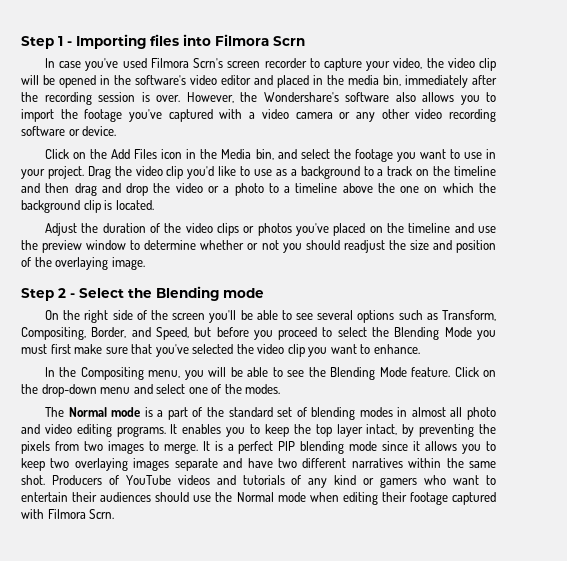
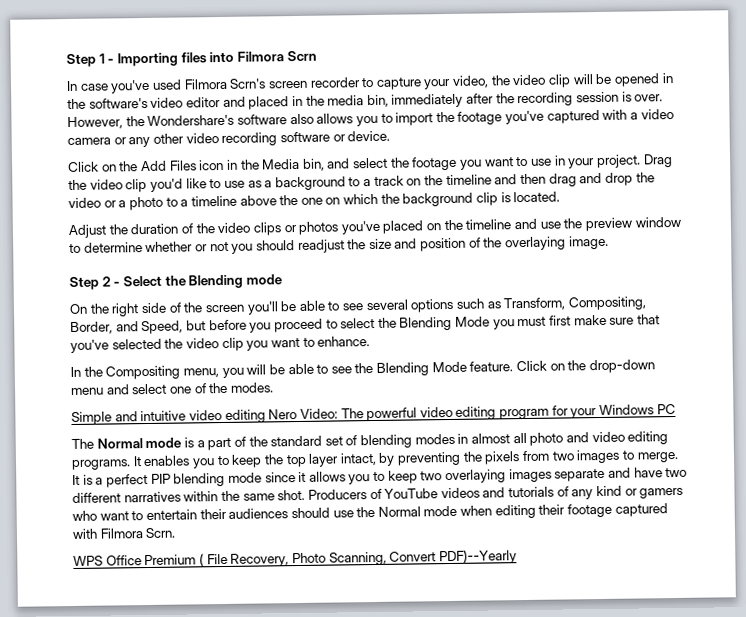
+ Simple and intuitive video editing Nero Video: The powerful video editing program for your Windows PC
+ WPS Office Premium ( File Recovery, Photo Scanning, Convert PDF)--Yearly

